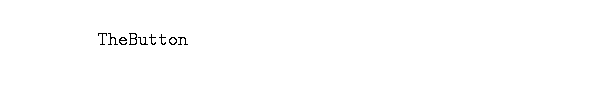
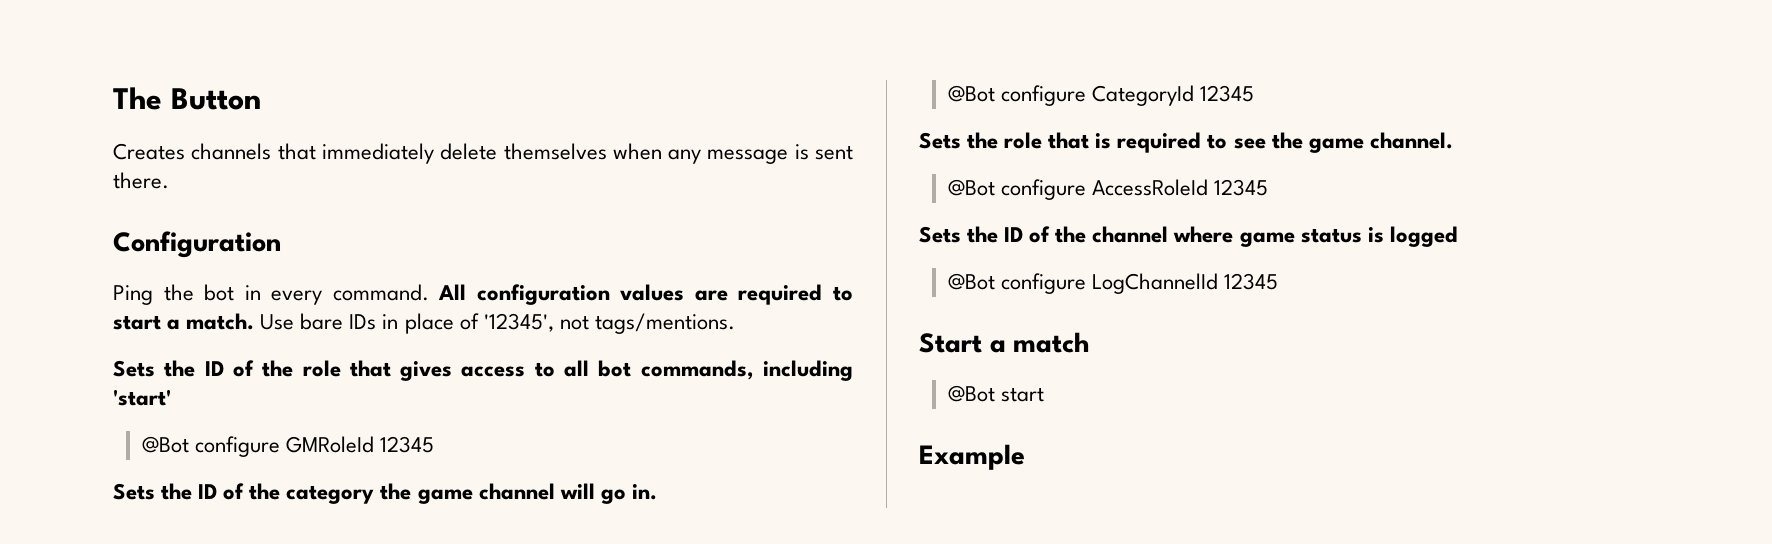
- TheButton
+ The Button
+ Creates channels that immediately delete themselves when any message is sent there.
+ Configuration
+ Ping the bot in every command. All configuration values are required to start a match. Use bare IDs in place of '12345', not tags/mentions.
+ Sets the ID of the role that gives access to all bot commands, including 'start'
+ @Bot configure GMRoleId 12345
+ Sets the ID of the category the game channel will go in.
+ @Bot configure CategoryId 12345
+ Sets the role that is required to see the game channel.
+ @Bot configure AccessRoleId 12345
+ Sets the ID of the channel where game status is logged
+ @Bot configure LogChannelId 12345
+ Start a match
+ @Bot start
+ Example

